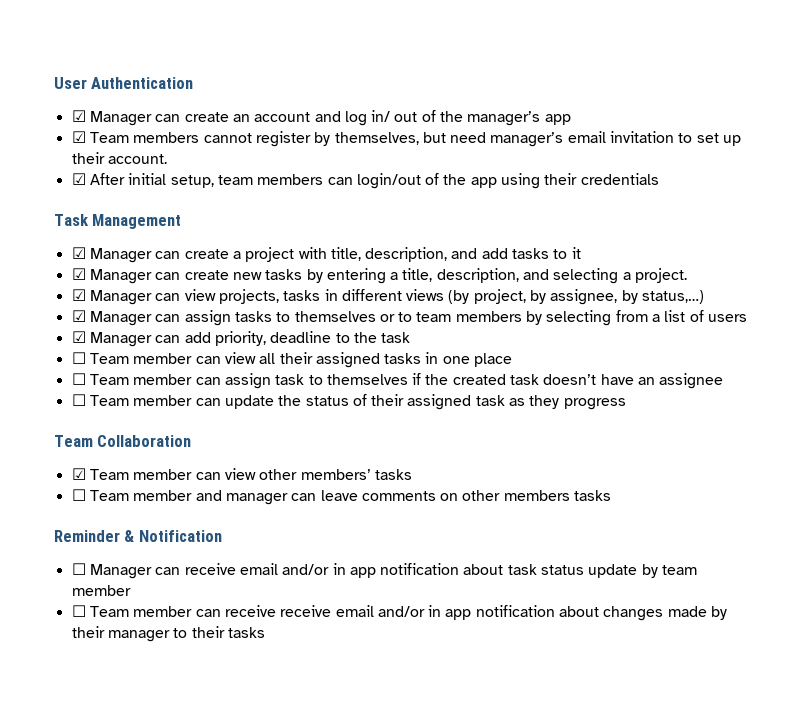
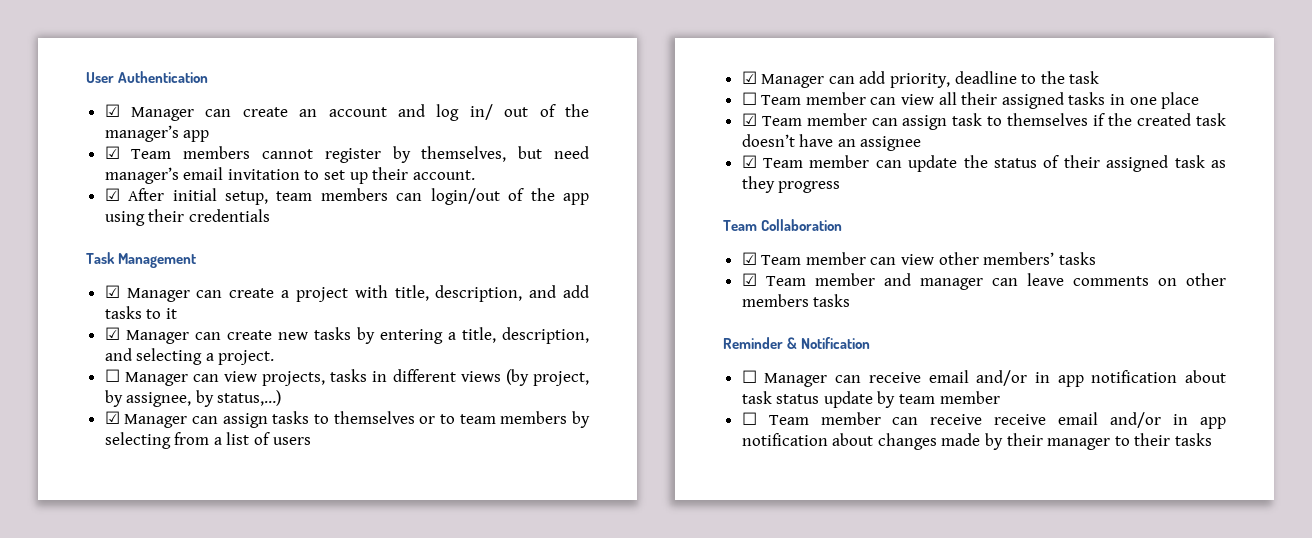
- ☑ Manager can view projects, tasks in different views (by project, by assignee, by status,…)
+ ☐ Manager can view projects, tasks in different views (by project, by assignee, by status,…)
- ☐ Team member can assign task to themselves if the created task doesn’t have an assignee
+ ☑ Team member can assign task to themselves if the created task doesn’t have an assignee
- ☐ Team member can update the status of their assigned task as they progress
+ ☑ Team member can update the status of their assigned task as they progress
- ☐ Team member and manager can leave comments on other members tasks
+ ☑ Team member and manager can leave comments on other members tasks

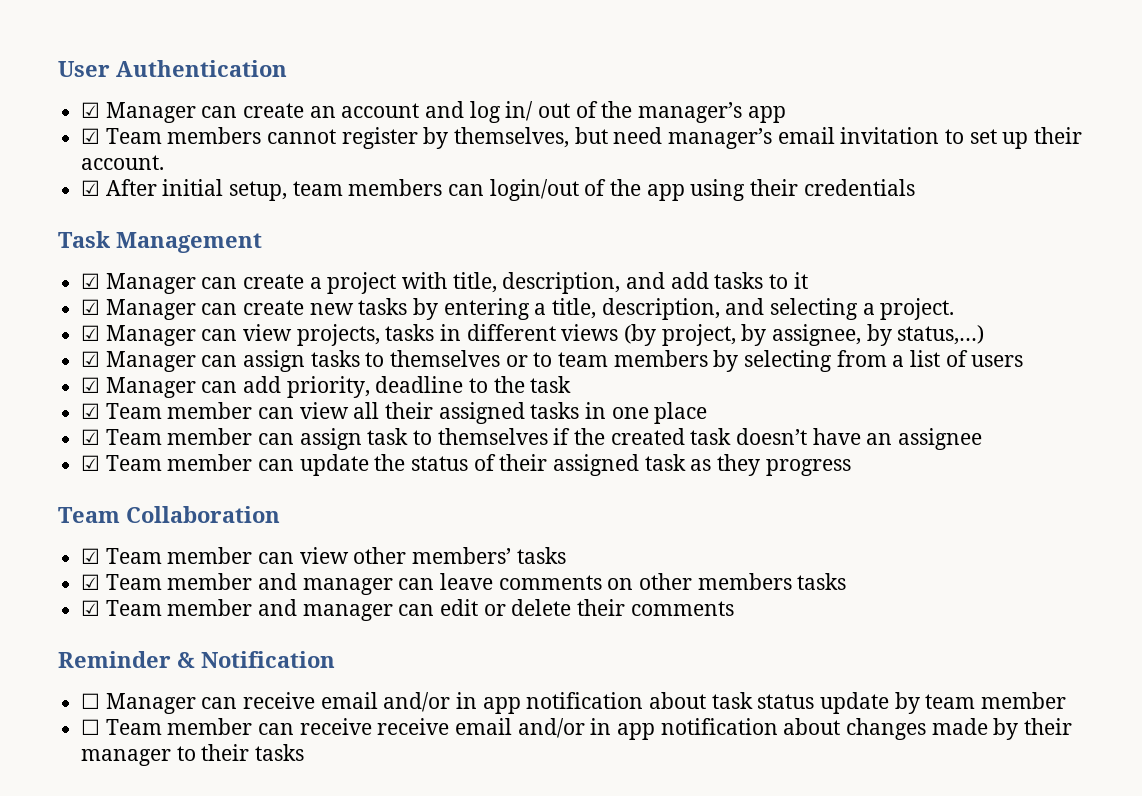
- ☐ Manager can view projects, tasks in different views (by project, by assignee, by status,…)
+ ☑ Manager can view projects, tasks in different views (by project, by assignee, by status,…)
- ☐ Team member can view all their assigned tasks in one place
+ ☑ Team member can view all their assigned tasks in one place
+ ☑ Team member and manager can edit or delete their comments

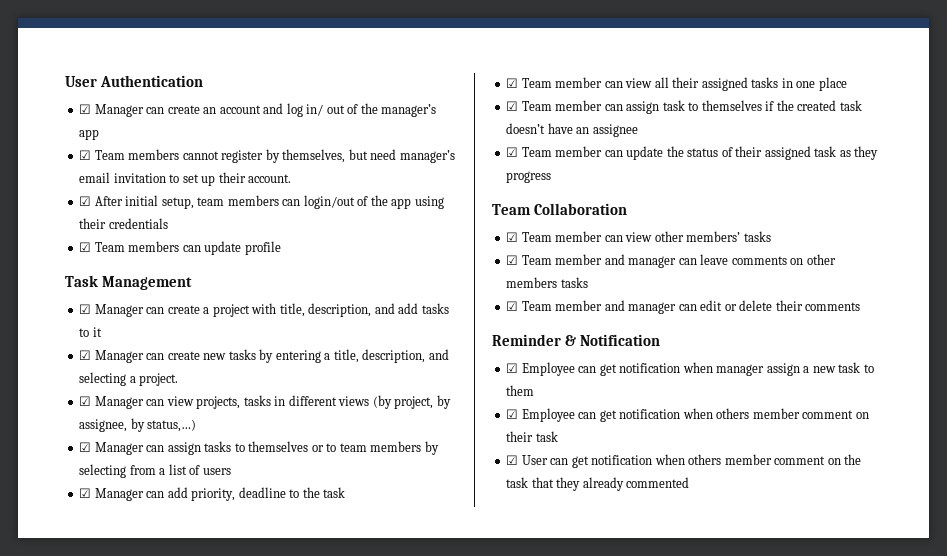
+ ☑ Team members can update profile
- ☐ Manager can receive email and/or in app notification about task status update by team member
- ☐ Team member can receive receive email and/or in app notification about changes made by their manager to their tasks
+ ☑ Employee can get notification when manager assign a new task to them
+ ☑ Employee can get notification when others member comment on their task
+ ☑ User can get notification when others member comment on the task that they already commented

